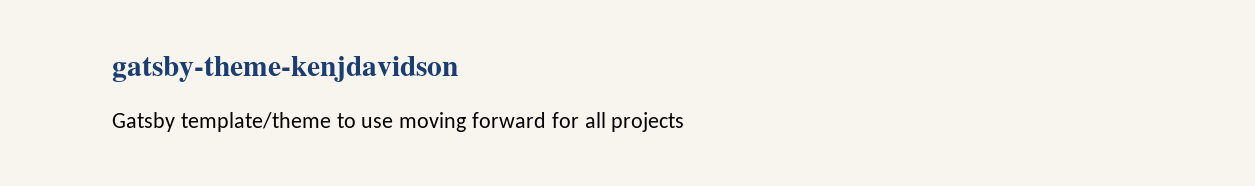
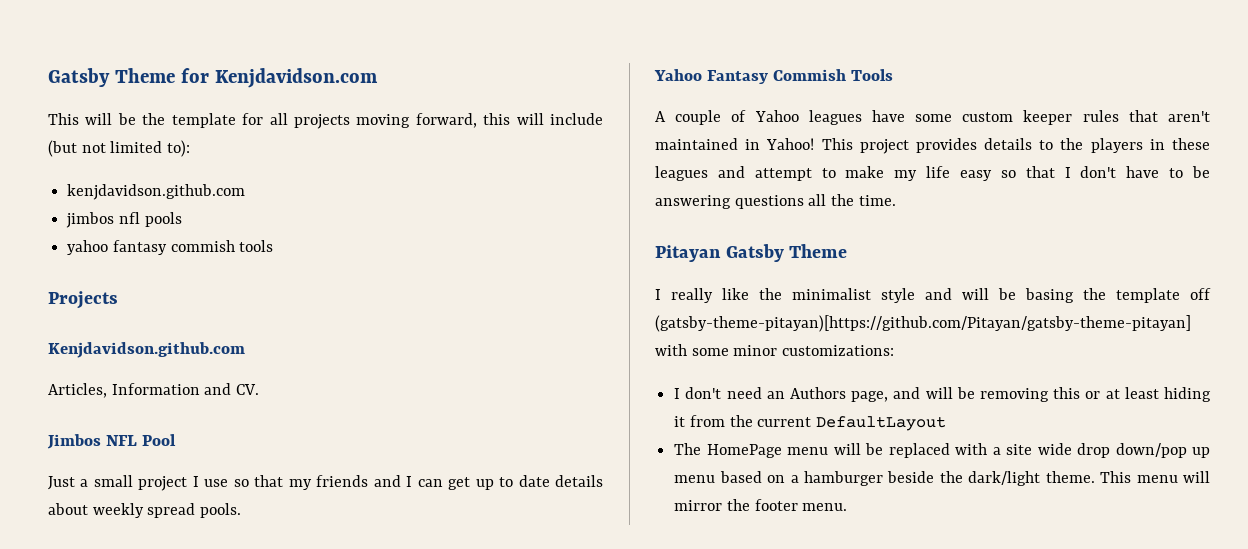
- gatsby-theme-kenjdavidson
- Gatsby template/theme to use moving forward for all projects
+ Gatsby Theme for Kenjdavidson.com
+ This will be the template for all projects moving forward, this will include (but not limited to):
+ kenjdavidson.github.com
+ jimbos nfl pools
+ yahoo fantasy commish tools
+ Projects
+ Kenjdavidson.github.com
+ Articles, Information and CV.
+ Jimbos NFL Pool
+ Just a small project I use so that my friends and I can get up to date details about weekly spread pools.
+ Yahoo Fantasy Commish Tools
+ A couple of Yahoo leagues have some custom keeper rules that aren't maintained in Yahoo! This project provides details to the players in these leagues and attempt to make my life easy so that I don't have to be answering questions all the time.
+ Pitayan Gatsby Theme
+ I really like the minimalist style and will be basing the template off (gatsby-theme-pitayan)[https://github.com/Pitayan/gatsby-theme-pitayan] with some minor customizations:
+ I don't need an Authors page, and will be removing this or at least hiding it from the current DefaultLayout
+ The HomePage menu will be replaced with a site wide drop down/pop up menu based on a hamburger beside the dark/light theme. This menu will mirror the footer menu.

